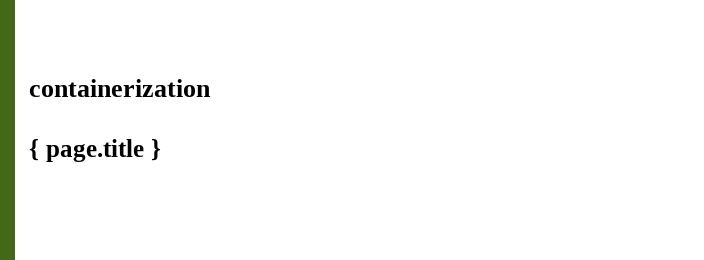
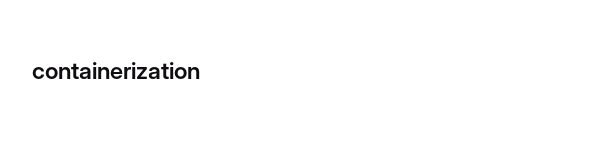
- { page.title }

